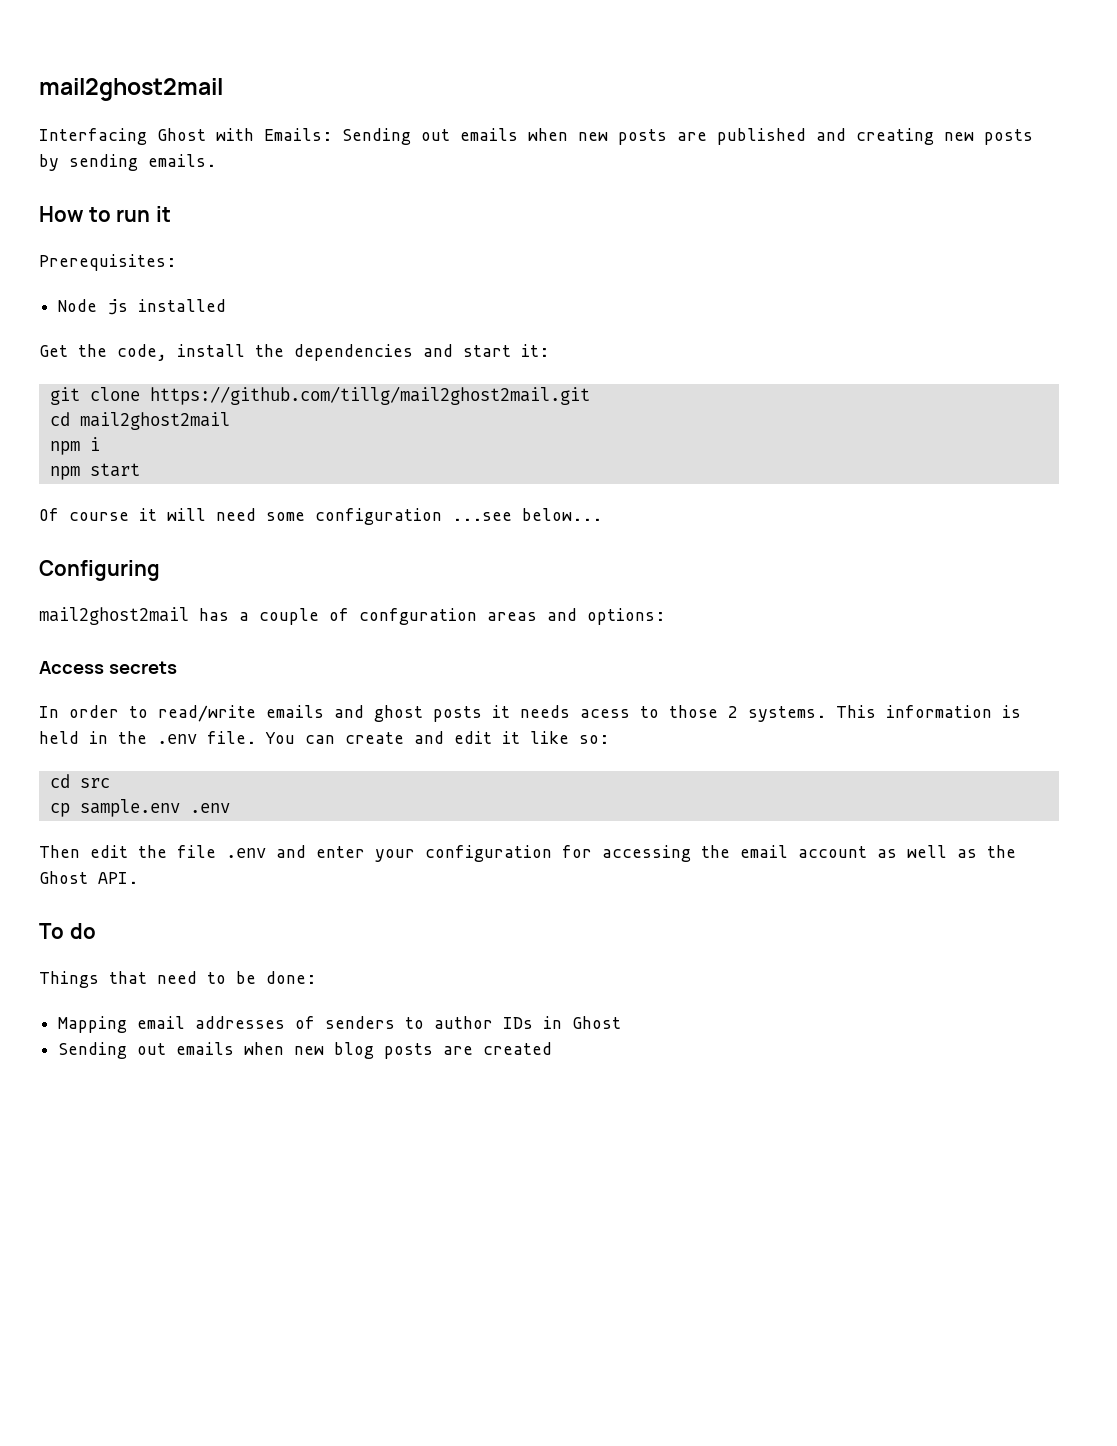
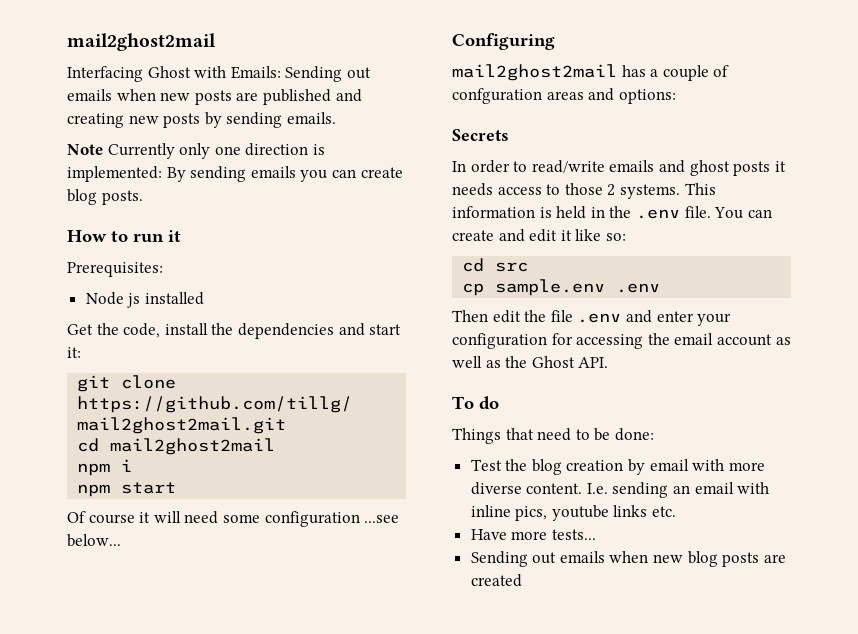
+ Note Currently only one direction is implemented: By sending emails you can create blog posts.
- Access secrets
+ Secrets
- In order to read/write emails and ghost posts it needs acess to those 2 systems.
+ In order to read/write emails and ghost posts it needs access to those 2 systems.
- Mapping email addresses of senders to author IDs in Ghost
+ Test the blog creation by email with more diverse content. I.e. sending an email with inline pics, youtube links etc.
+ Have more tests...

